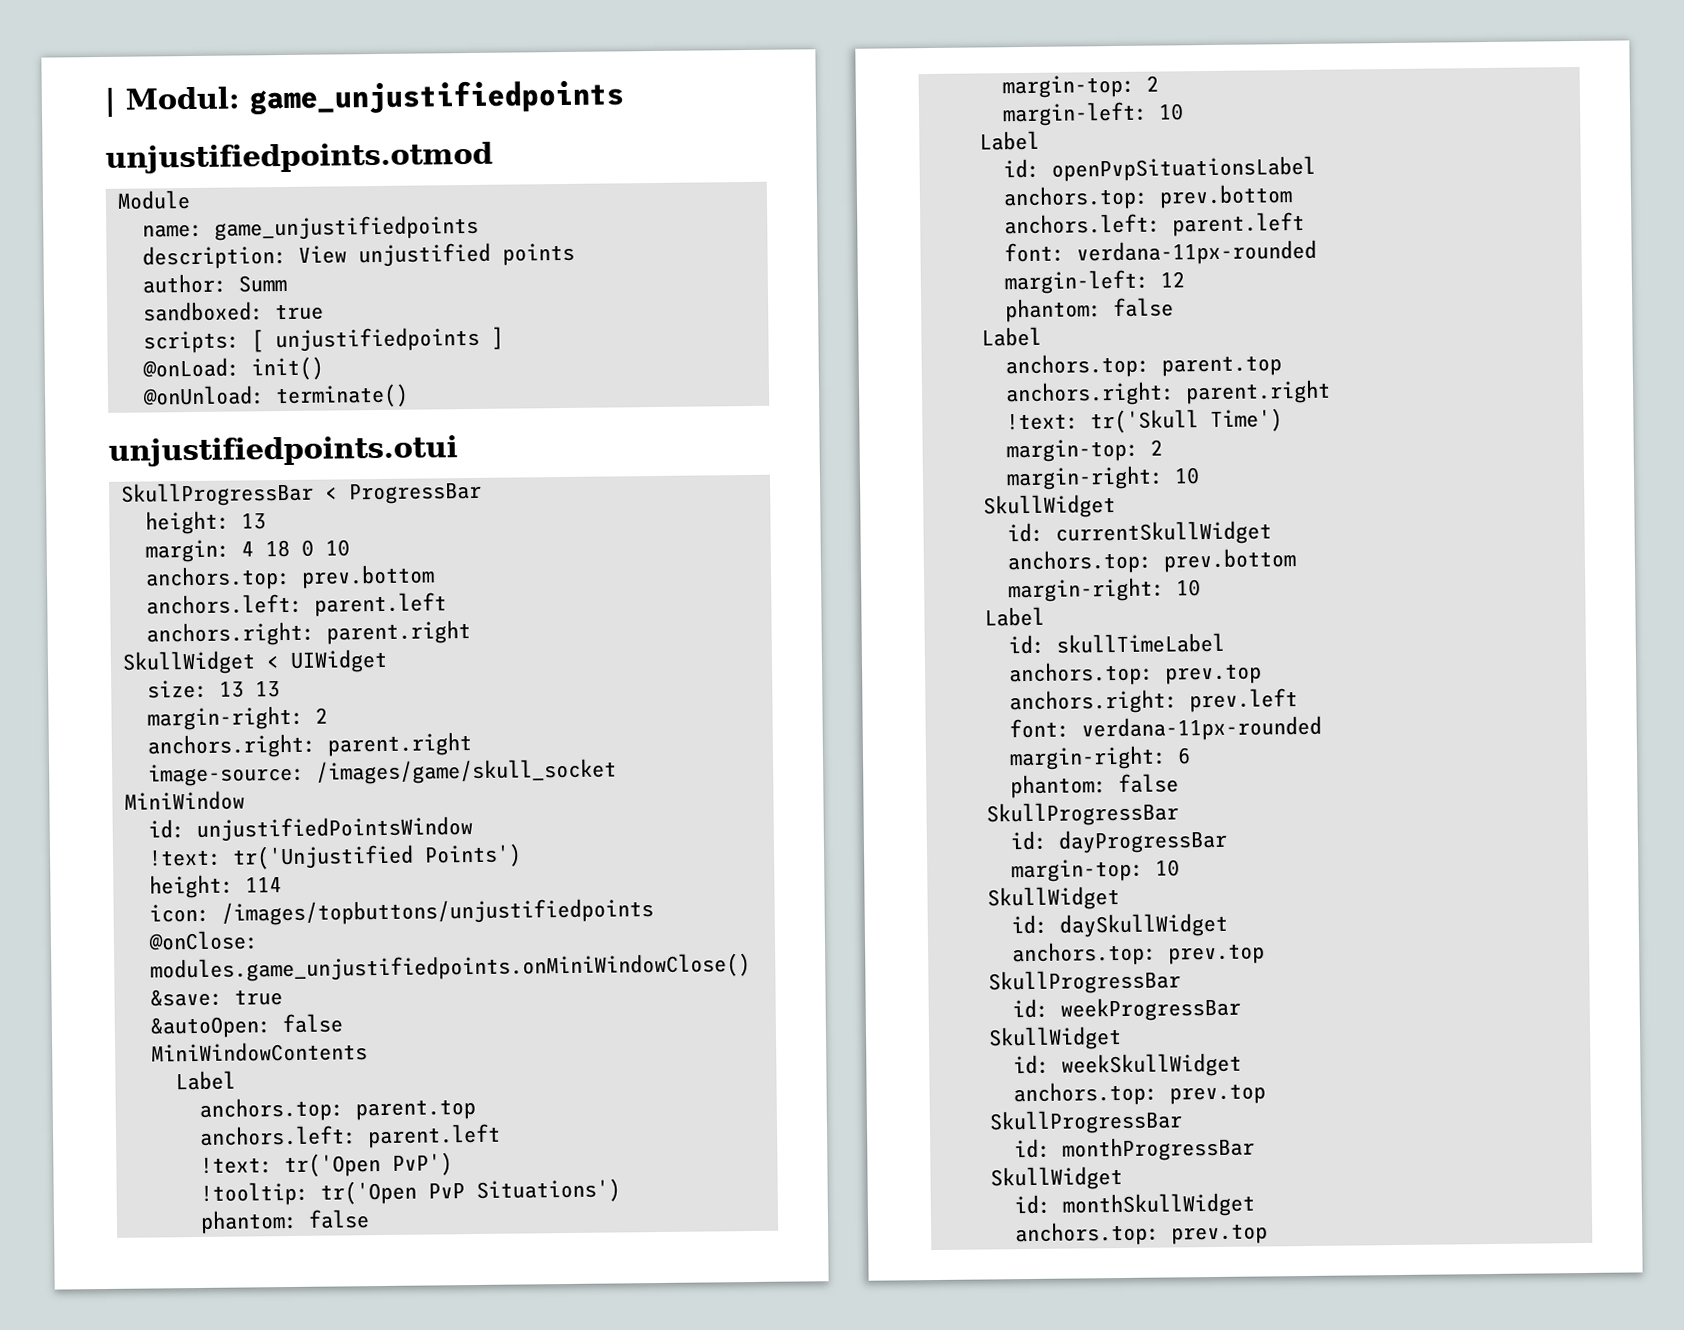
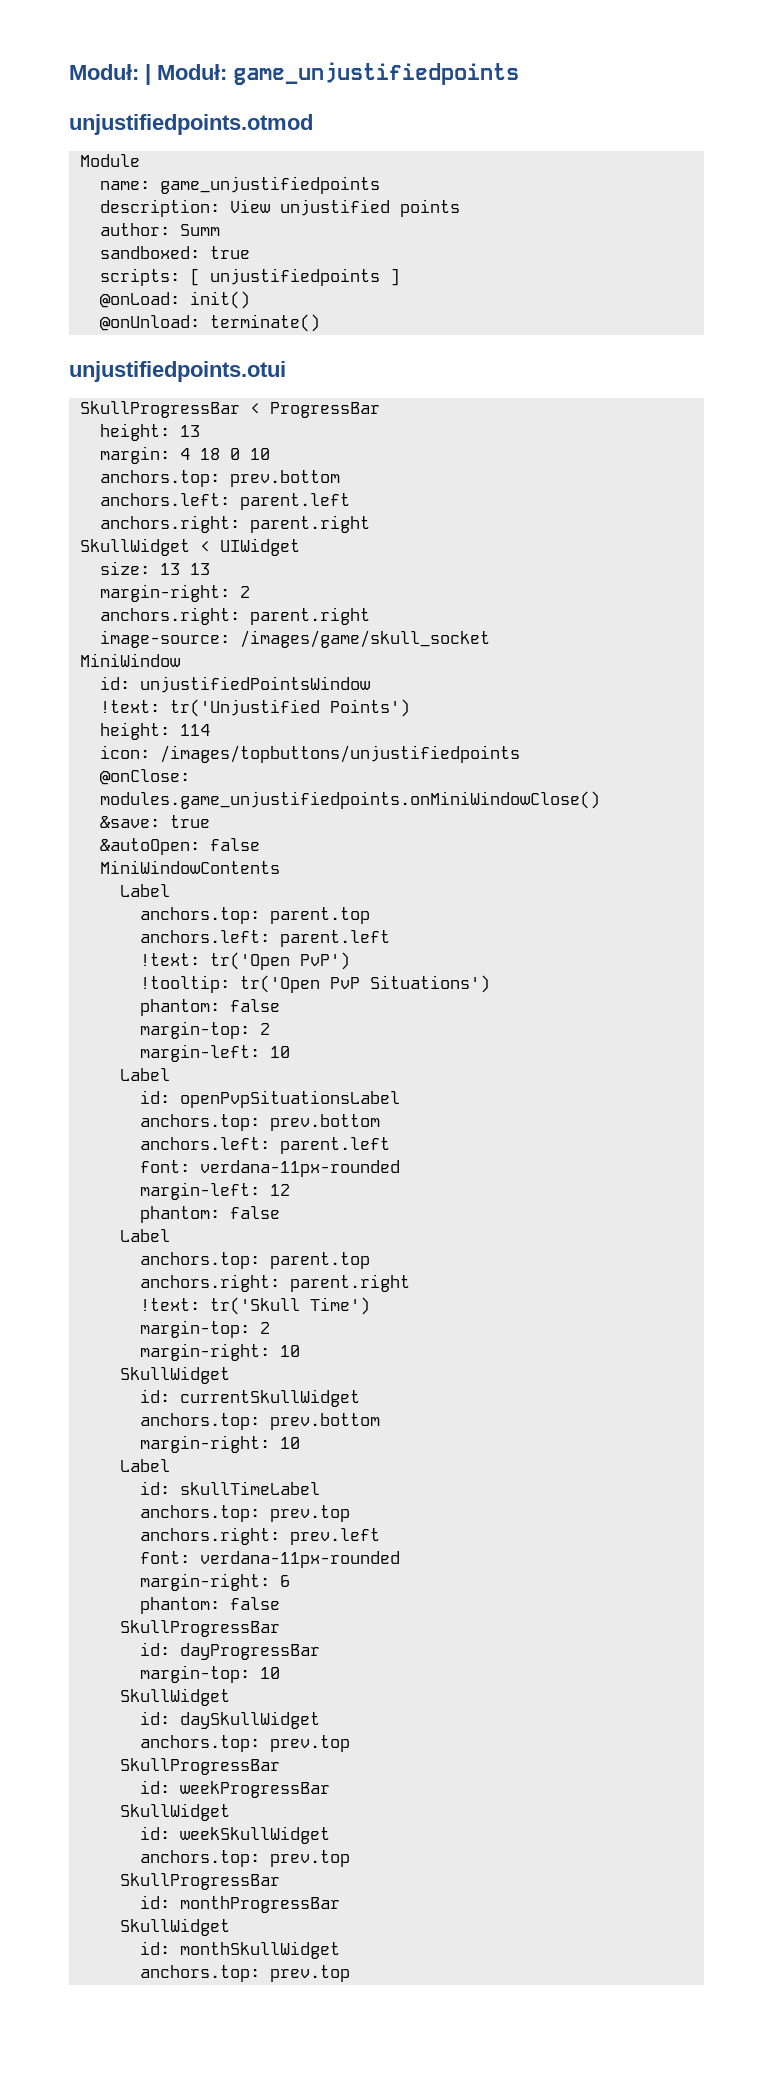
- | Modul: game_unjustifiedpoints
+ Moduł: | Moduł: game_unjustifiedpoints

